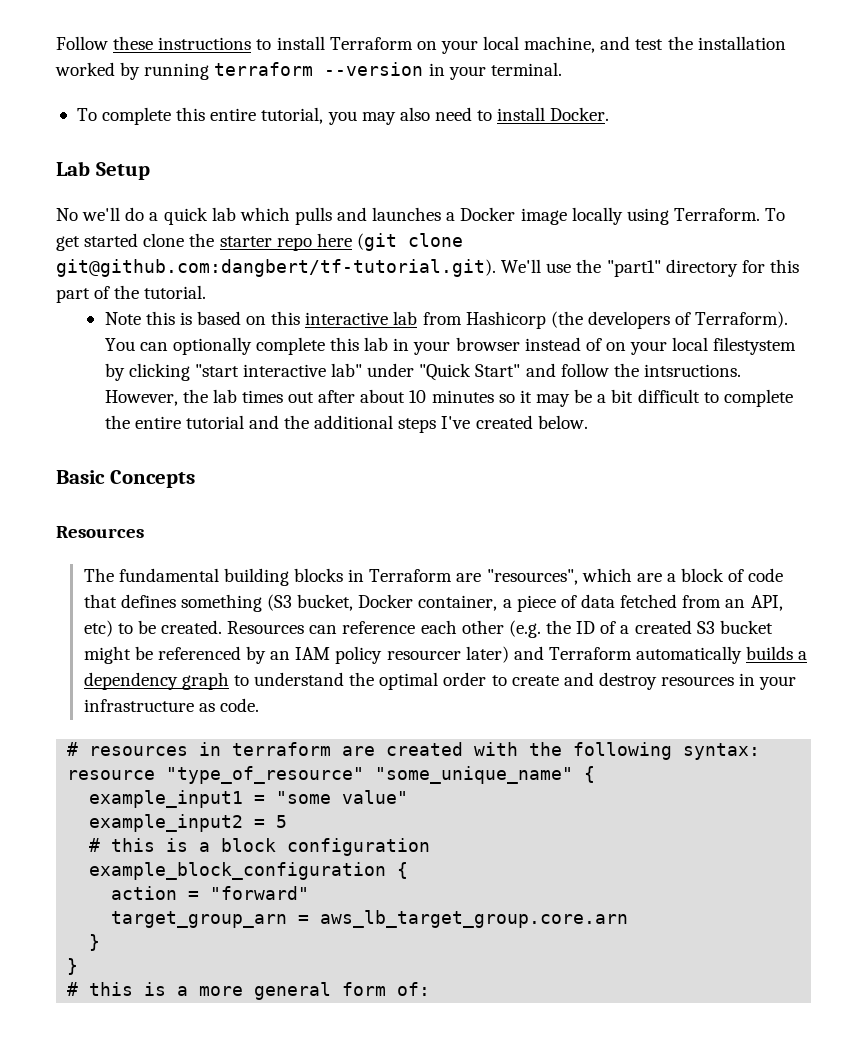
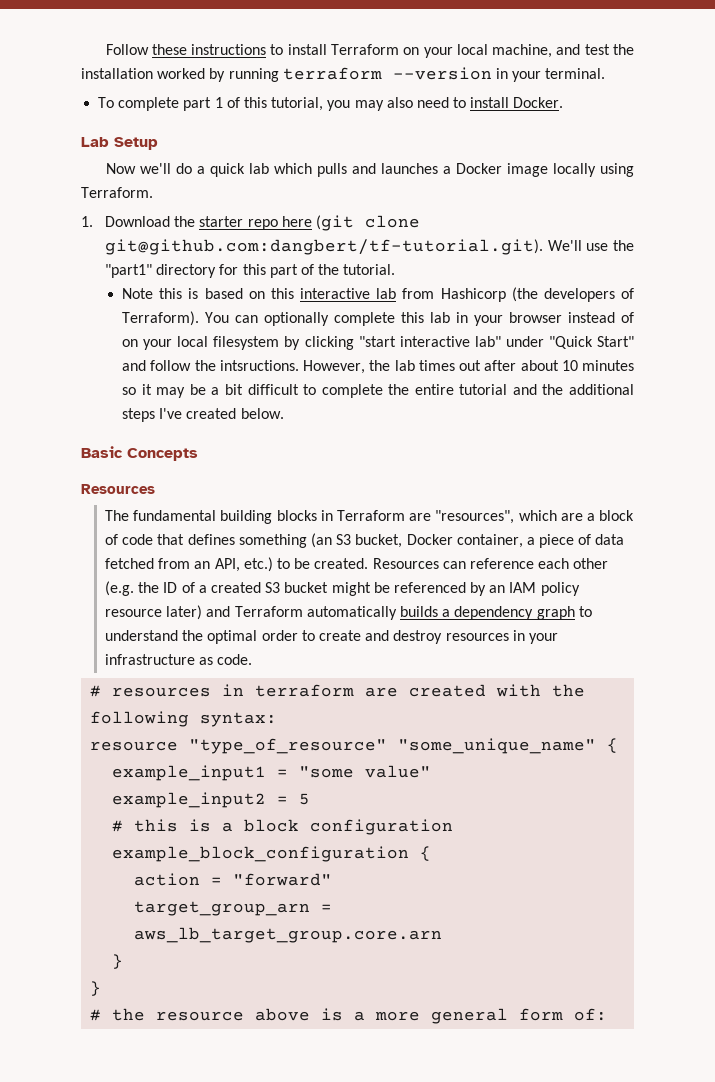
- To complete this entire tutorial, you may also need to install Docker.
+ To complete part 1 of this tutorial, you may also need to install Docker.
- No we'll do a quick lab which pulls and launches a Docker image locally using Terraform. To get started clone the starter repo here (git clone git@github.com:dangbert/tf-tutorial.git). We'll use the "part1" directory for this part of the tutorial.
+ Now we'll do a quick lab which pulls and launches a Docker image locally using Terraform.
+ 1. Download the starter repo here (git clone git@github.com:dangbert/tf-tutorial.git). We'll use the "part1" directory for this part of the tutorial.
- You can optionally complete this lab in your browser instead of on your local filestystem by clicking "start interactive lab" under "Quick Start" and follow the intsructions.
+ You can optionally complete this lab in your browser instead of on your local filesystem by clicking "start interactive lab" under "Quick Start" and follow the intsructions.
- The fundamental building blocks in Terraform are "resources", which are a block of code that defines something (S3 bucket, Docker container, a piece of data fetched from an API, etc) to be created.
+ The fundamental building blocks in Terraform are "resources", which are a block of code that defines something (an S3 bucket, Docker container, a piece of data fetched from an API, etc.) to be created.
- Resources can reference each other (e.g. the ID of a created S3 bucket might be referenced by an IAM policy resourcer later) and Terraform automatically builds a dependency graph to understand the optimal order to create and destroy resources in your infrastructure as code.
+ Resources can reference each other (e.g. the ID of a created S3 bucket might be referenced by an IAM policy resource later) and Terraform automatically builds a dependency graph to understand the optimal order to create and destroy resources in your infrastructure as code.
- # this is a more general form of:
+ # the resource above is a more general form of:

